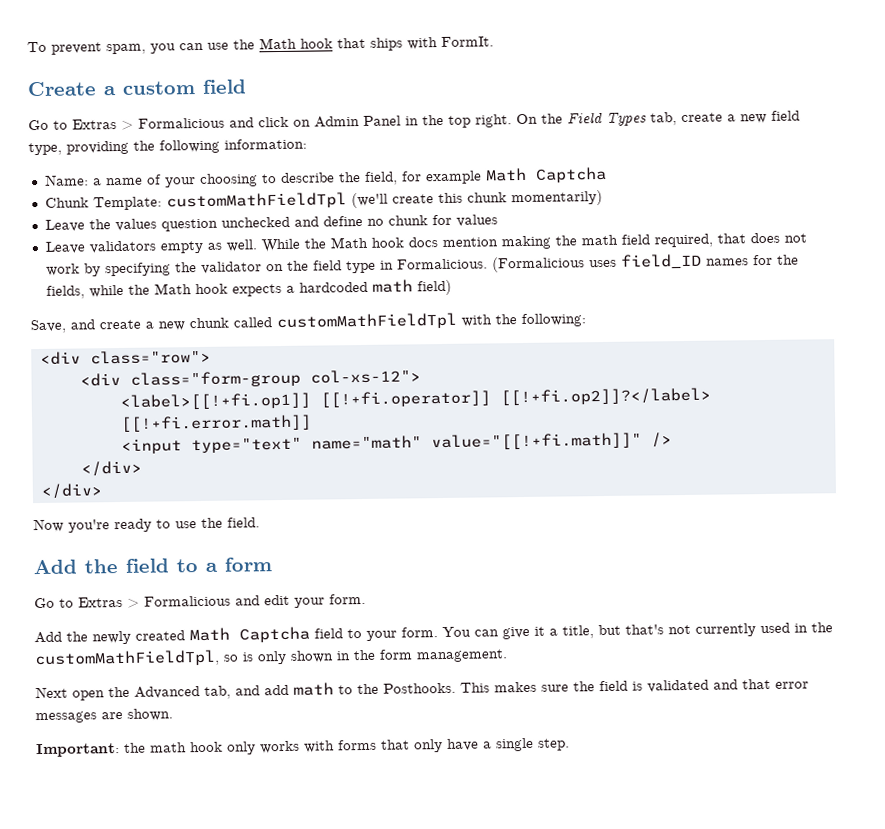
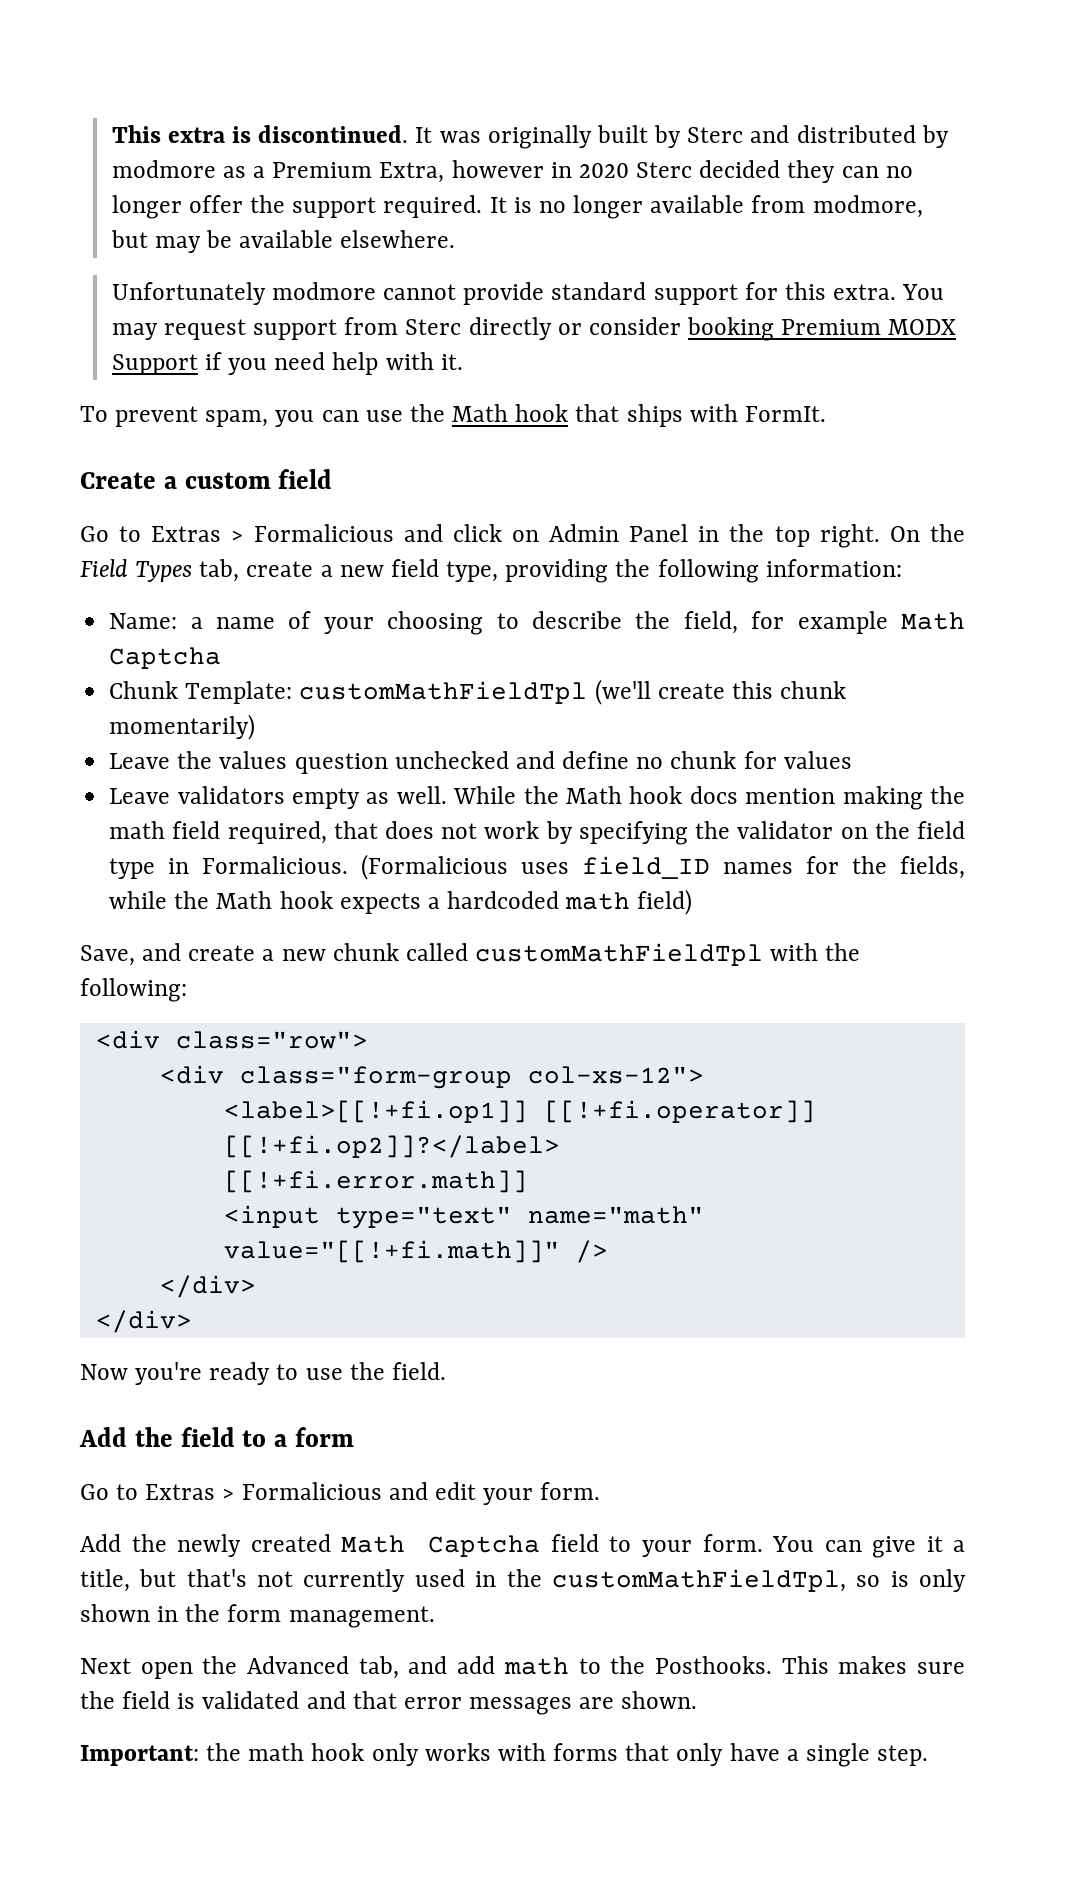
+ This extra is discontinued. It was originally built by Sterc and distributed by modmore as a Premium Extra, however in 2020 Sterc decided they can no longer offer the support required. It is no longer available from modmore, but may be available elsewhere.
+ Unfortunately modmore cannot provide standard support for this extra. You may request support from Sterc directly or consider booking Premium MODX Support if you need help with it.

